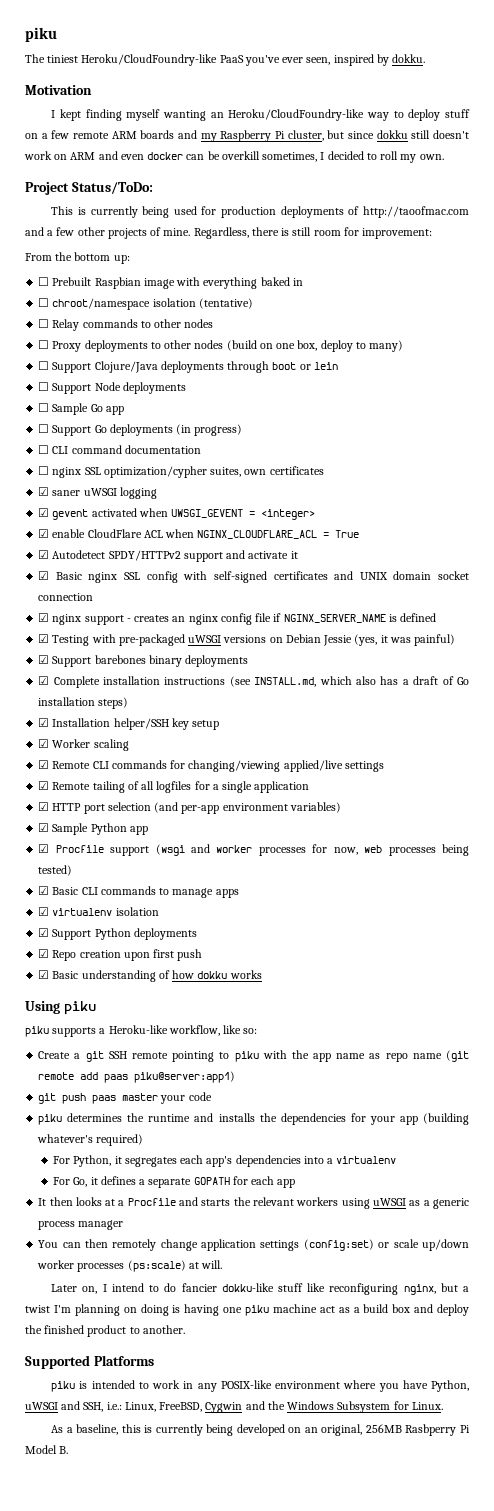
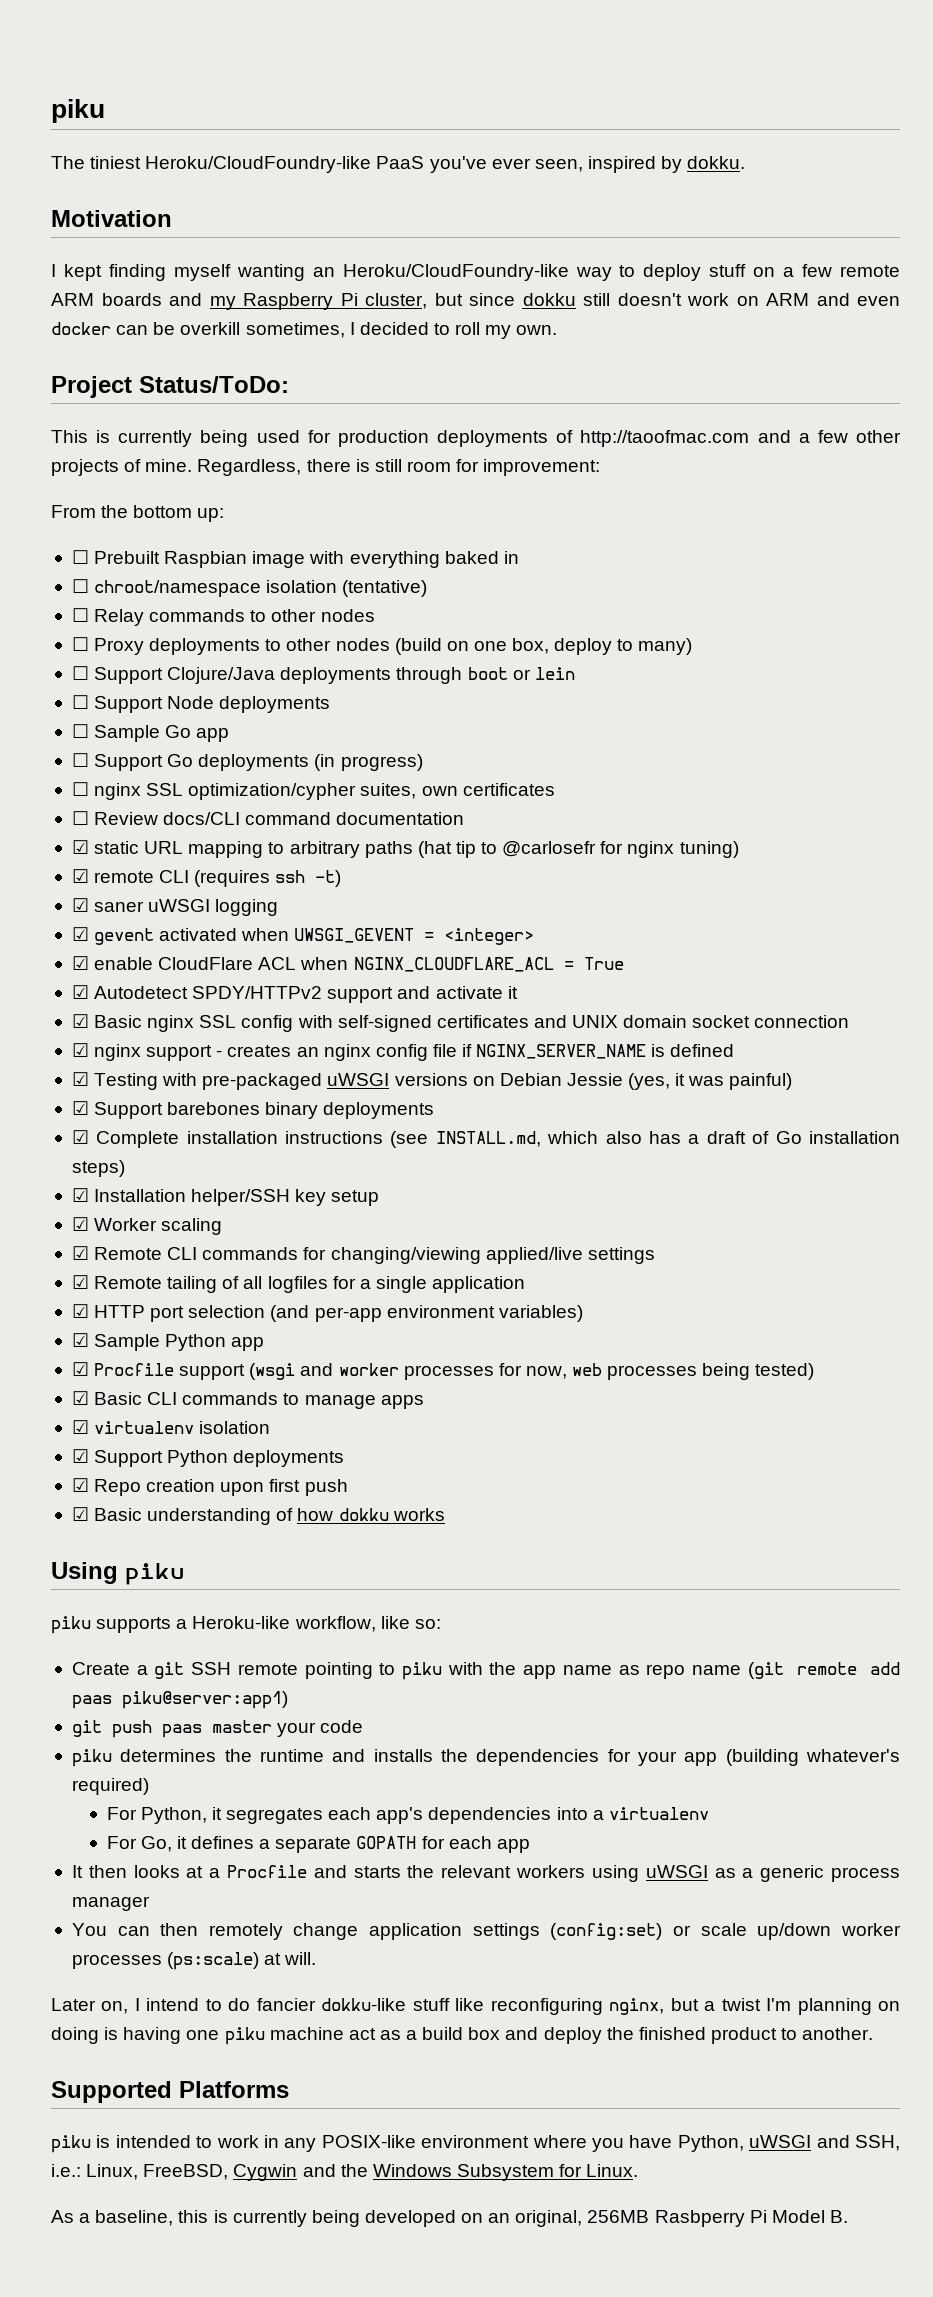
- ☐ CLI command documentation
+ ☐ Review docs/CLI command documentation
+ ☑ static URL mapping to arbitrary paths (hat tip to @carlosefr for nginx tuning)
+ ☑ remote CLI (requires ssh -t)

